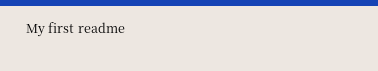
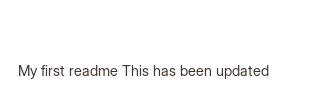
- My first readme
+ My first readme This has been updated

